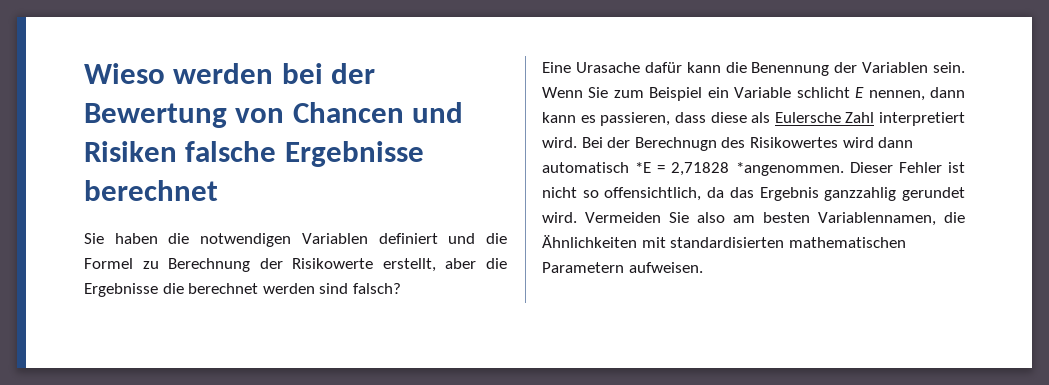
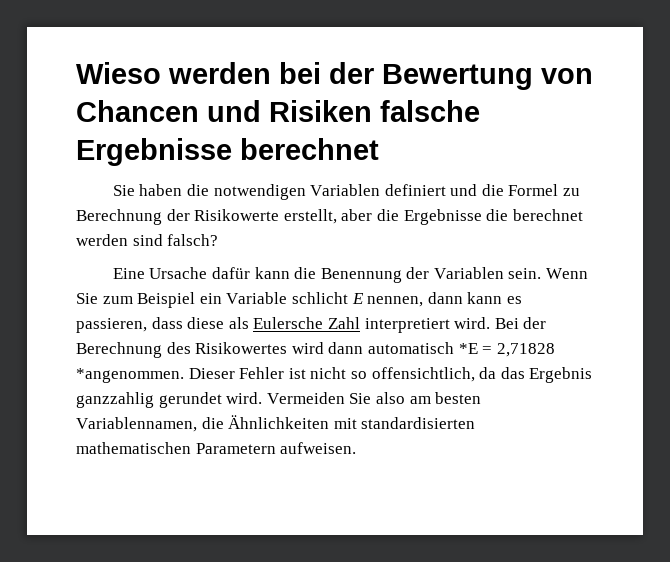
- Eine Urasache dafür kann die Benennung der Variablen sein.
+ Eine Ursache dafür kann die Benennung der Variablen sein.
- Bei der Berechnugn des Risikowertes wird dann automatisch *E = 2,71828 *angenommen.
+ Bei der Berechnung des Risikowertes wird dann automatisch *E = 2,71828 *angenommen.

